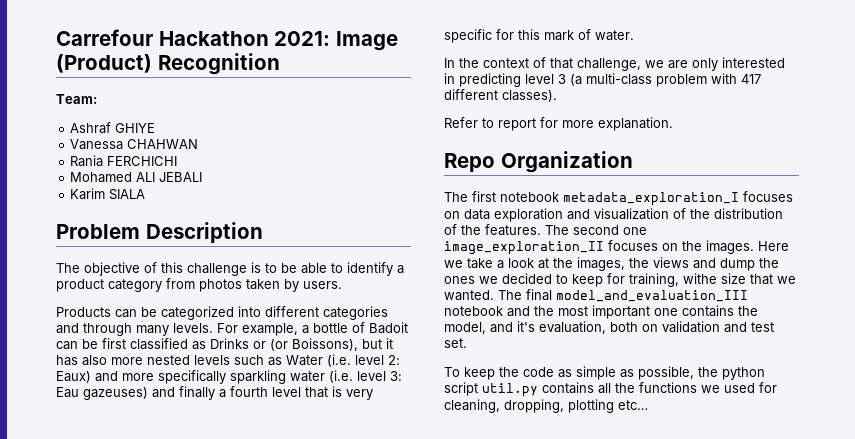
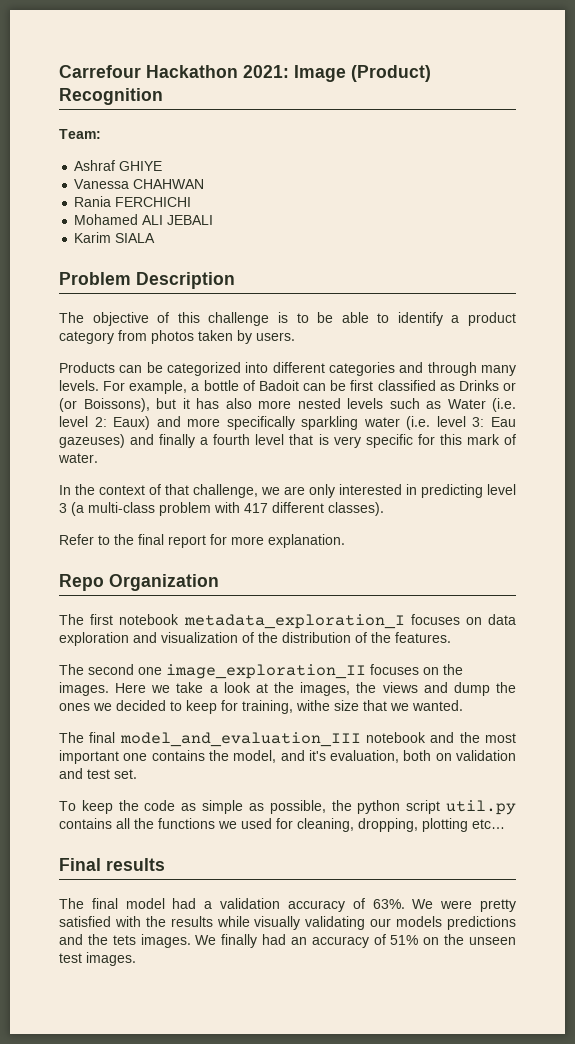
- Refer to report for more explanation.
+ Refer to the final report for more explanation.
- The first notebook metadata_exploration_I focuses on data exploration and visualization of the distribution of the features. The second one image_exploration_II focuses on the images.
+ The first notebook metadata_exploration_I focuses on data exploration and visualization of the distribution of the features.
+ The second one image_exploration_II focuses on the images.
- Here we take a look at the images, the views and dump the ones we decided to keep for training, withe size that we wanted. The final model_and_evaluation_III notebook and the most important one contains the model, and it's evaluation, both on validation and test set.
+ Here we take a look at the images, the views and dump the ones we decided to keep for training, withe size that we wanted.
+ The final model_and_evaluation_III notebook and the most important one contains the model, and it's evaluation, both on validation and test set.
+ Final results
+ The final model had a validation accuracy of 63%. We were pretty satisfied with the results while visually validating our models predictions and the tets images. We finally had an accuracy of 51% on the unseen test images.

